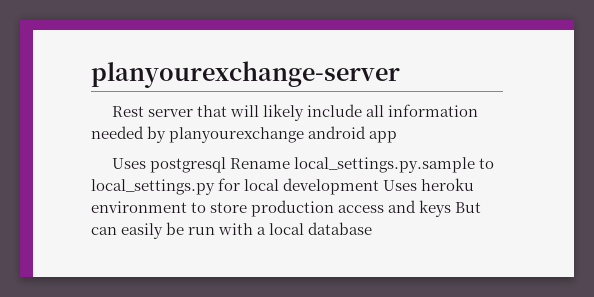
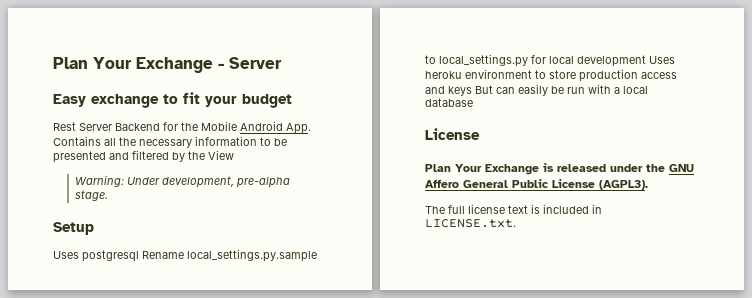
- planyourexchange-server
- Rest server that will likely include all information needed by planyourexchange android app
+ Plan Your Exchange - Server
+ Easy exchange to fit your budget
+ Rest Server Backend for the Mobile Android App. Contains all the necessary information to be presented and filtered by the View
+ Warning: Under development, pre-alpha stage.
+ Setup
  Uses postgresql Rename local_settings.py.sample to local_settings.py for local development Uses heroku environment to store production access and keys But can easily be run with a local database
+ License
+ Plan Your Exchange is released under the GNU Affero General Public License (AGPL3).
+ The full license text is included in LICENSE.txt.

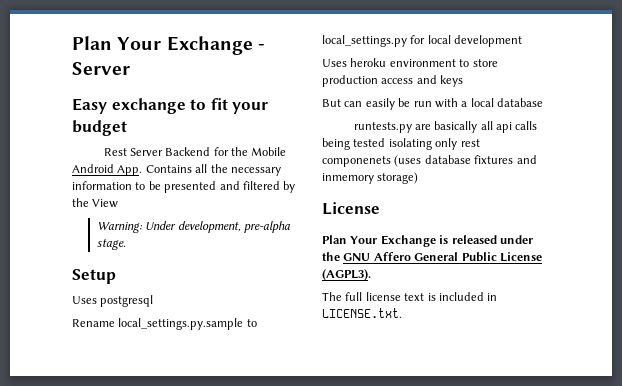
- Uses postgresql Rename local_settings.py.sample to local_settings.py for local development Uses heroku environment to store production access and keys But can easily be run with a local database
+ Uses postgresql
+ Rename local_settings.py.sample to local_settings.py for local development
+ Uses heroku environment to store production access and keys
+ But can easily be run with a local database
+ runtests.py are basically all api calls being tested isolating only rest componenets (uses database fixtures and inmemory storage)

